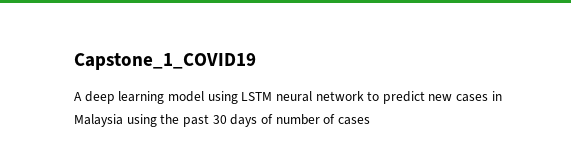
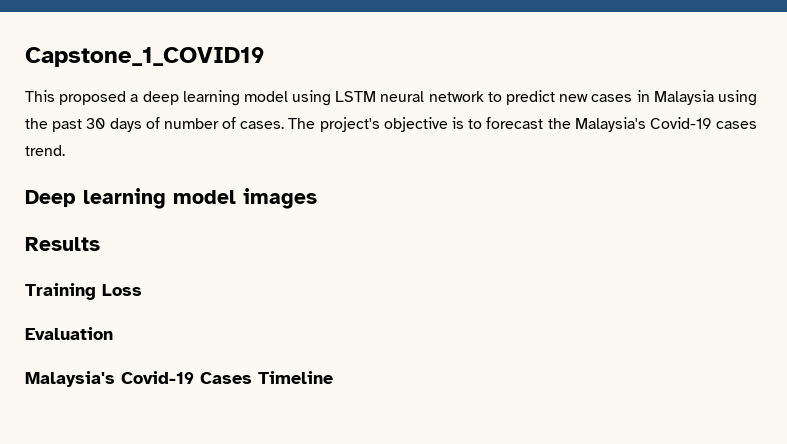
- A deep learning model using LSTM neural network to predict new cases in Malaysia using the past 30 days of number of cases
+ This proposed a deep learning model using LSTM neural network to predict new cases in Malaysia using the past 30 days of number of cases. The project's objective is to forecast the Malaysia's Covid-19 cases trend.
+ Deep learning model images
+ Results
+ Training Loss
+ Evaluation
+ Malaysia's Covid-19 Cases Timeline

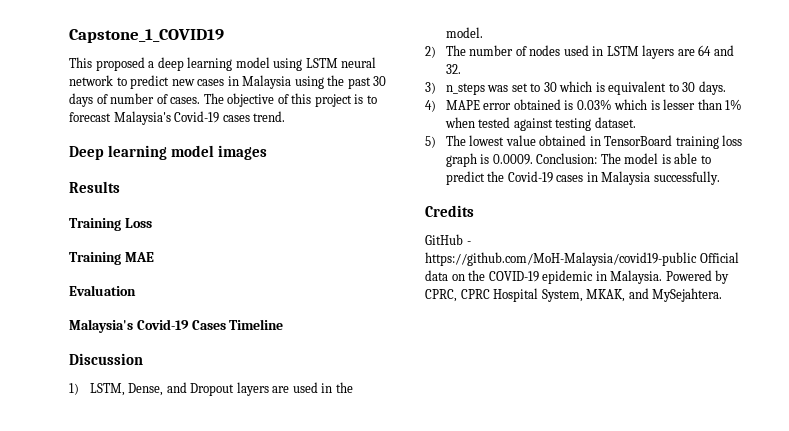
- The project's objective is to forecast the Malaysia's Covid-19 cases trend.
+ The objective of this project is to forecast Malaysia's Covid-19 cases trend.
+ Training MAE
+ Discussion
+ 1) LSTM, Dense, and Dropout layers are used in the model.
+ 2) The number of nodes used in LSTM layers are 64 and 32.
+ 3) n_steps was set to 30 which is equivalent to 30 days.
+ 4) MAPE error obtained is 0.03% which is lesser than 1% when tested against testing dataset.
+ 5) The lowest value obtained in TensorBoard training loss graph is 0.0009. Conclusion: The model is able to predict the Covid-19 cases in Malaysia successfully.
+ Credits
+ GitHub - https://github.com/MoH-Malaysia/covid19-public Official data on the COVID-19 epidemic in Malaysia. Powered by CPRC, CPRC Hospital System, MKAK, and MySejahtera.

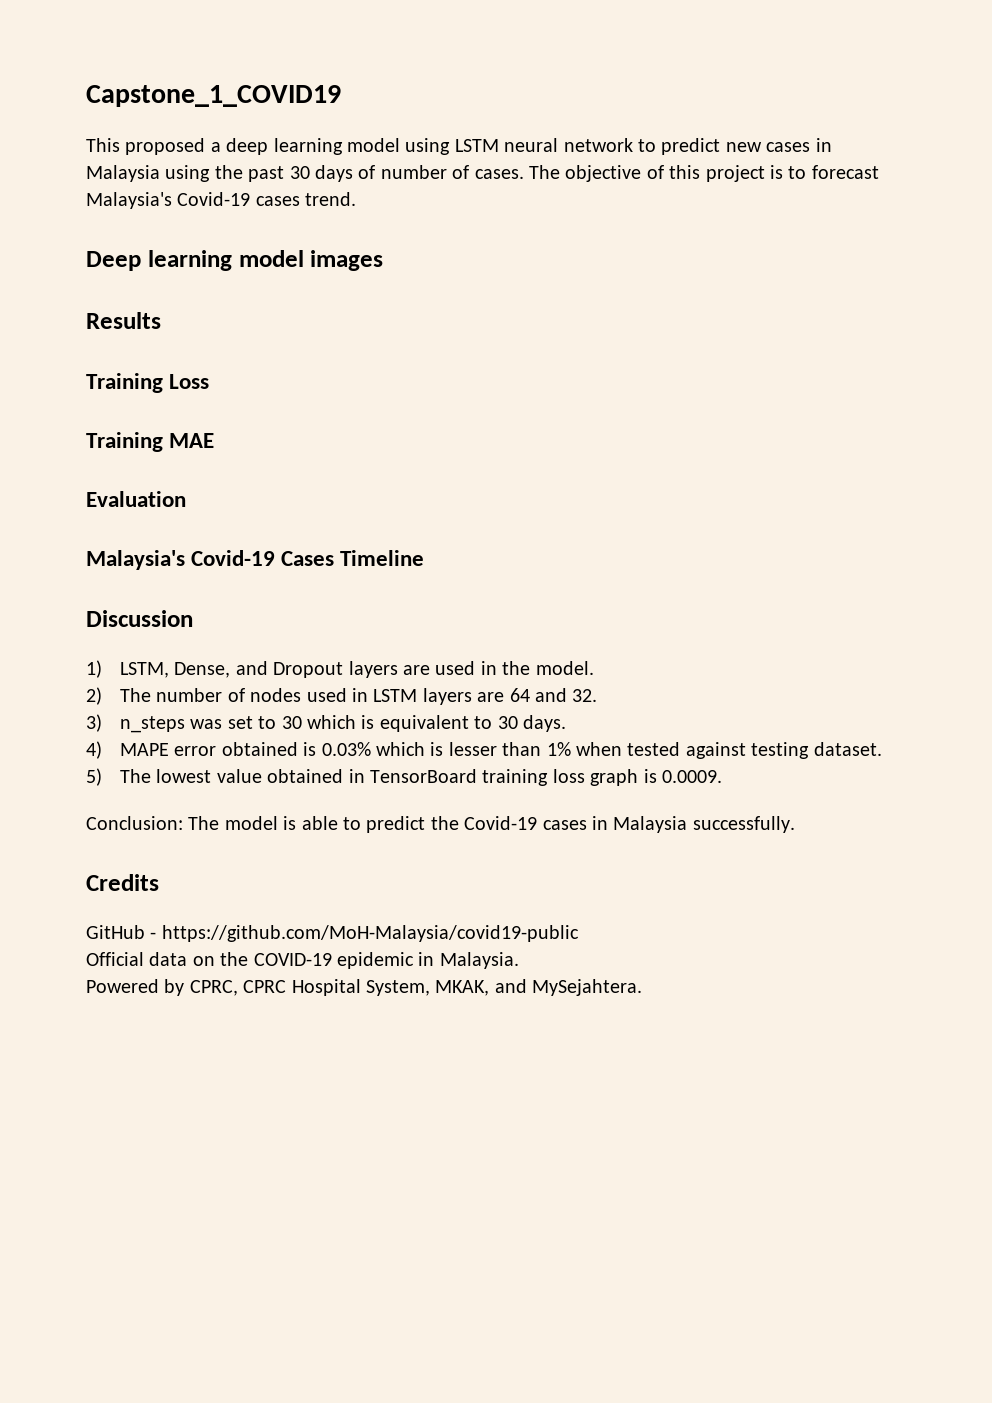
- 5) The lowest value obtained in TensorBoard training loss graph is 0.0009. Conclusion: The model is able to predict the Covid-19 cases in Malaysia successfully.
+ 5) The lowest value obtained in TensorBoard training loss graph is 0.0009.
+ Conclusion: The model is able to predict the Covid-19 cases in Malaysia successfully.
- GitHub - https://github.com/MoH-Malaysia/covid19-public Official data on the COVID-19 epidemic in Malaysia. Powered by CPRC, CPRC Hospital System, MKAK, and MySejahtera.
+ GitHub - https://github.com/MoH-Malaysia/covid19-public
+ Official data on the COVID-19 epidemic in Malaysia.
+ Powered by CPRC, CPRC Hospital System, MKAK, and MySejahtera.

